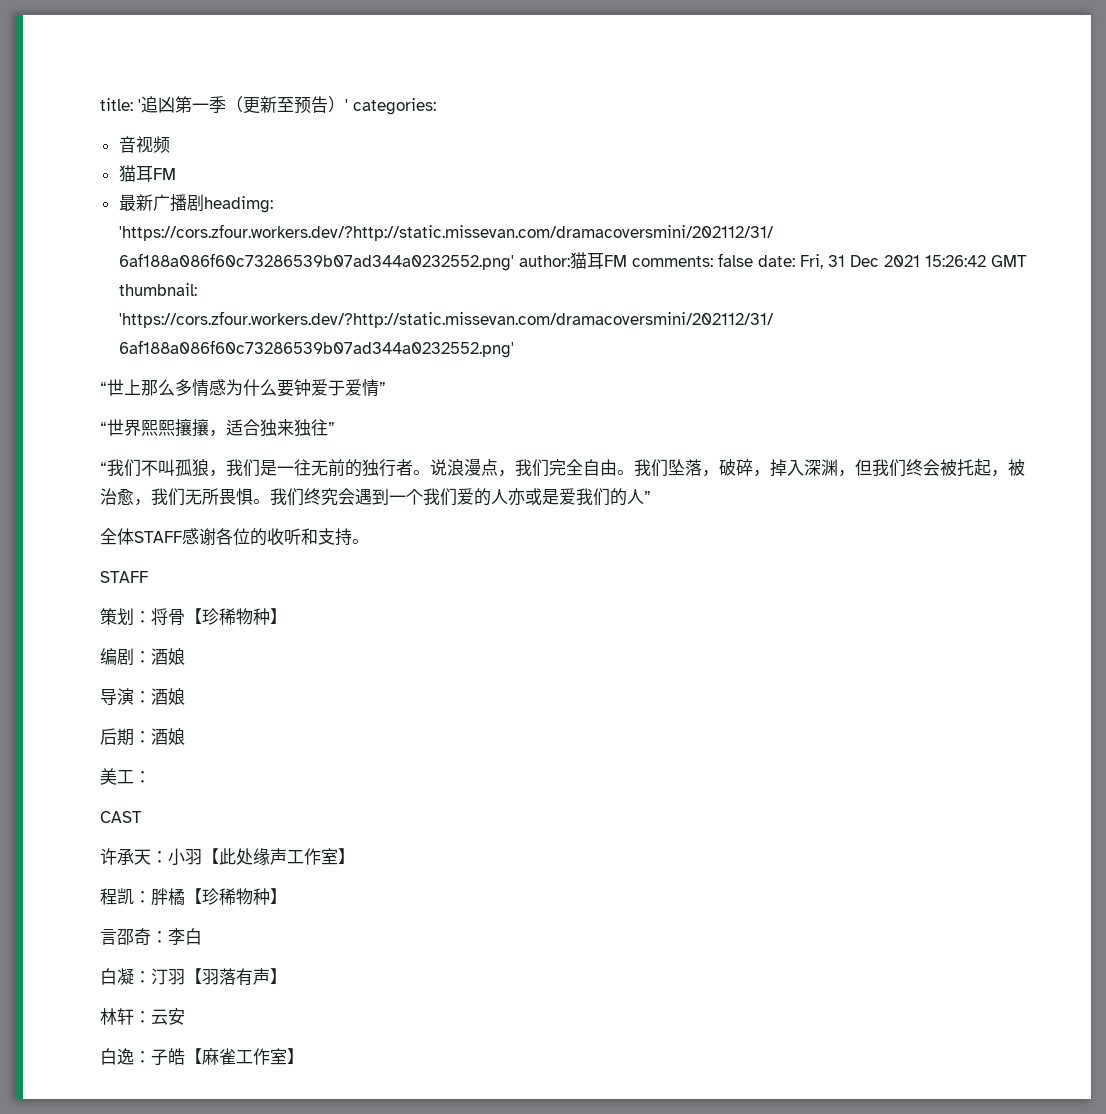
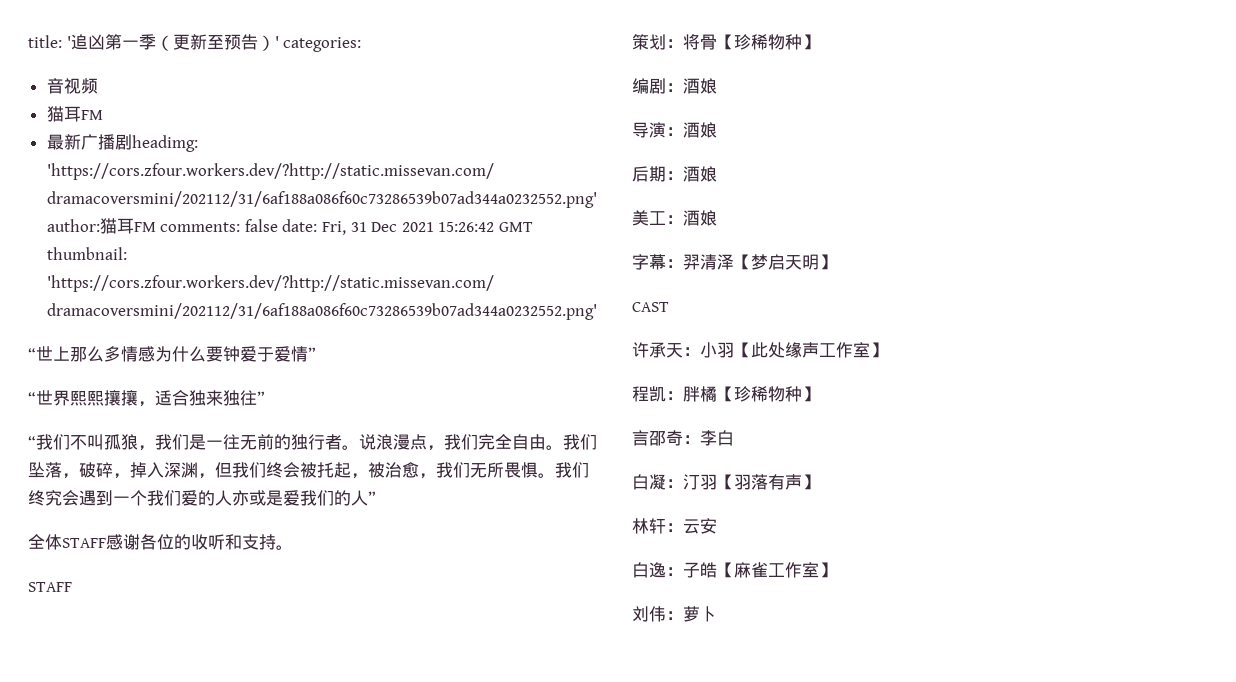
- 美工：
+ 美工：酒娘
+ 字幕：羿清泽【梦启天明】
+ 刘伟：萝卜

